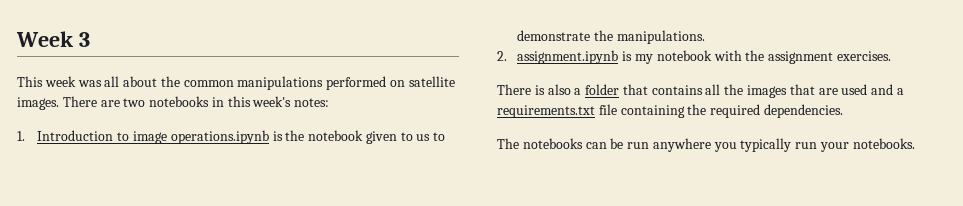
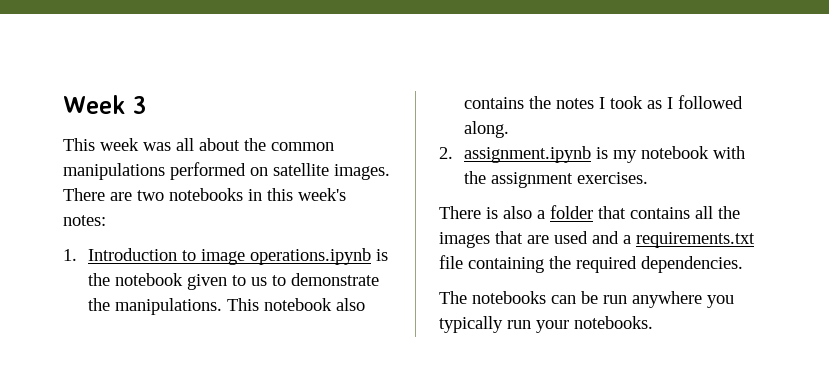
+ This notebook also contains the notes I took as I followed along.

